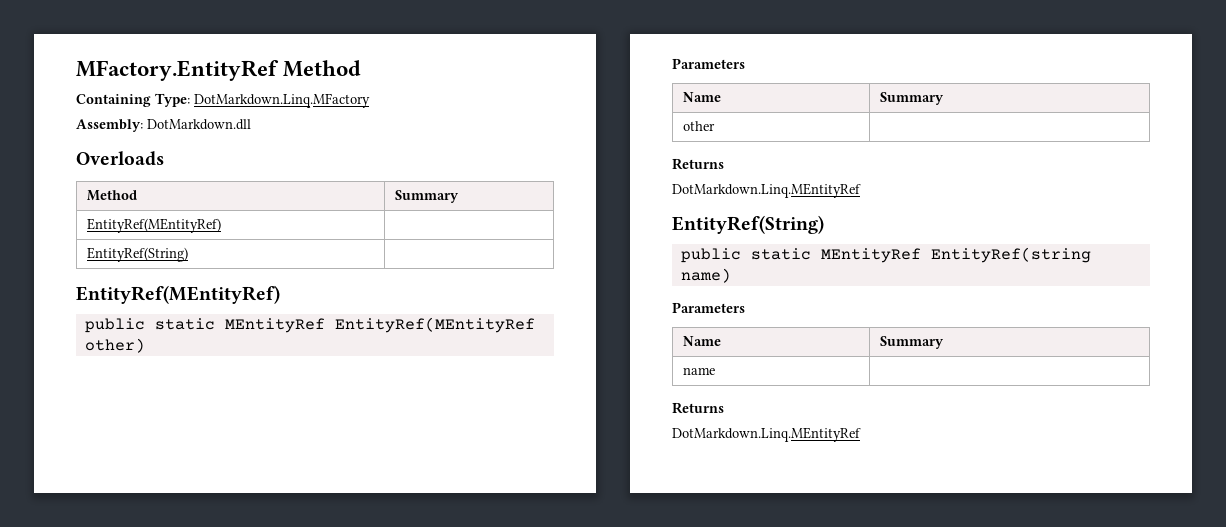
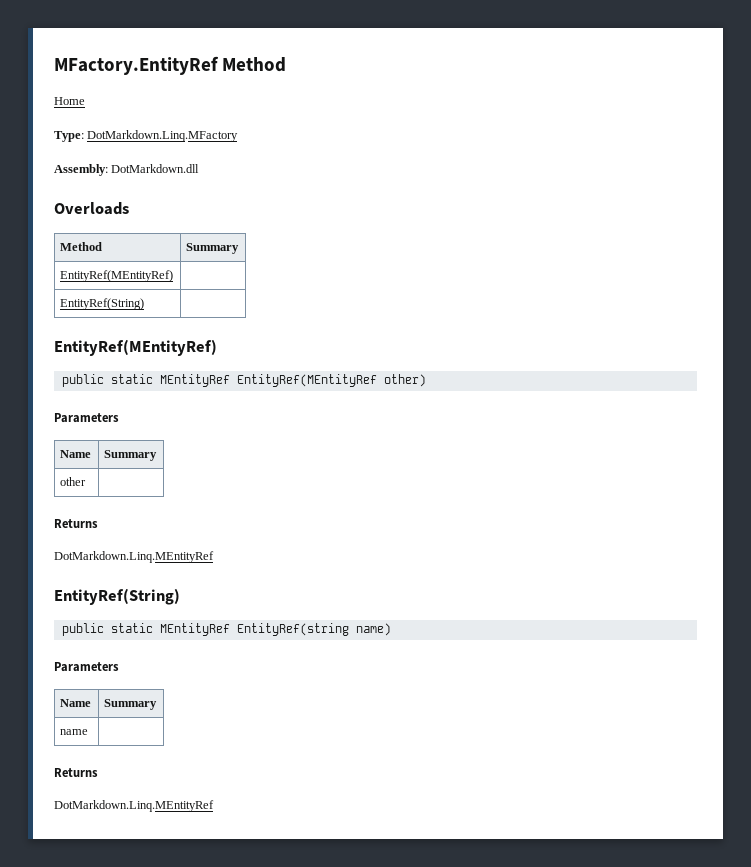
- Containing Type: DotMarkdown.Linq.MFactory
+ Home
+ Type: DotMarkdown.Linq.MFactory

